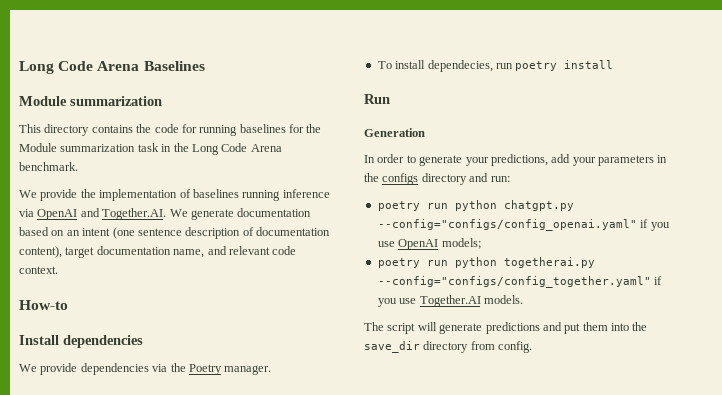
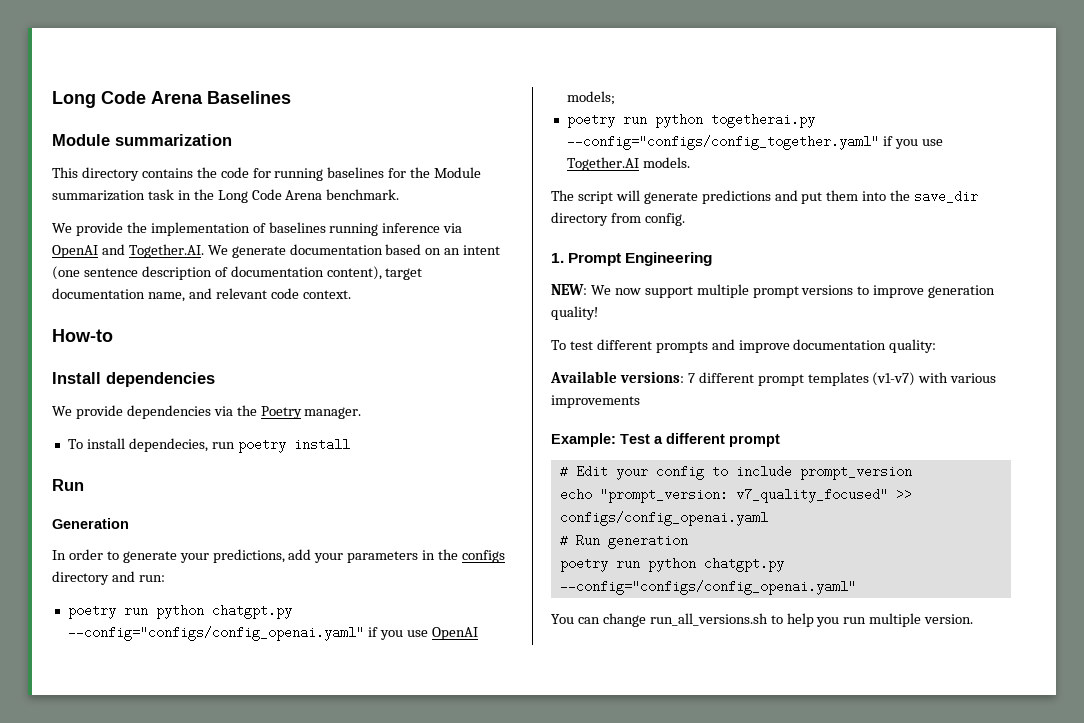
+ 1. Prompt Engineering
+ NEW: We now support multiple prompt versions to improve generation quality!
+ To test different prompts and improve documentation quality:
+ Available versions: 7 different prompt templates (v1-v7) with various improvements
+ Example: Test a different prompt
+ # Edit your config to include prompt_version
+ echo "prompt_version: v7_quality_focused" >> configs/config_openai.yaml
+ # Run generation
+ poetry run python chatgpt.py --config="configs/config_openai.yaml"
+ You can change run_all_versions.sh to help you run multiple version.

